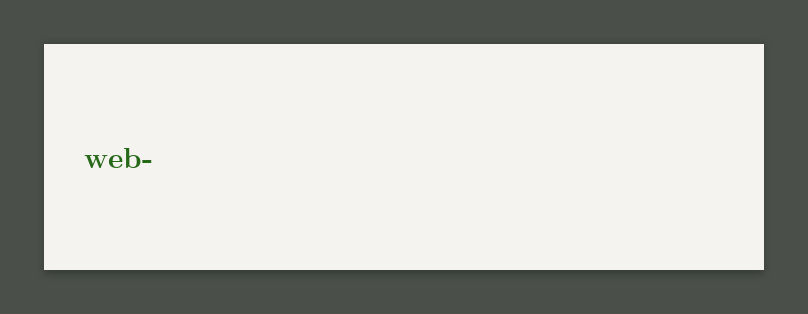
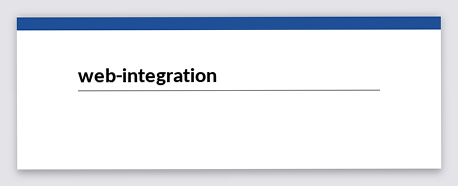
- web-
+ web-integration

